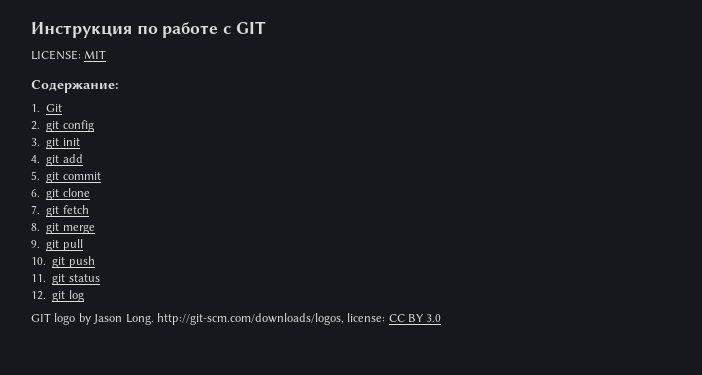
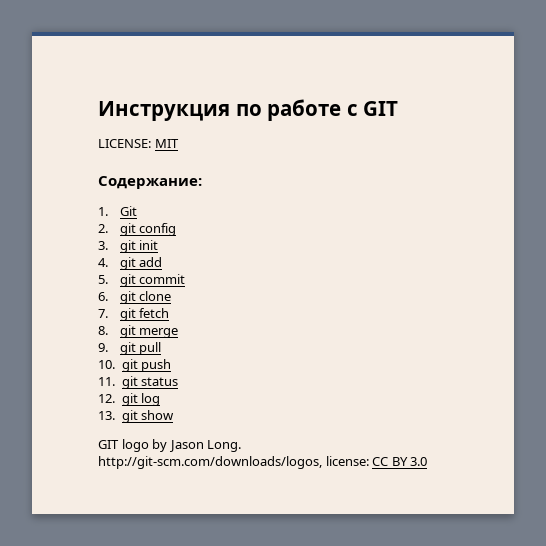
+ 13. git show

